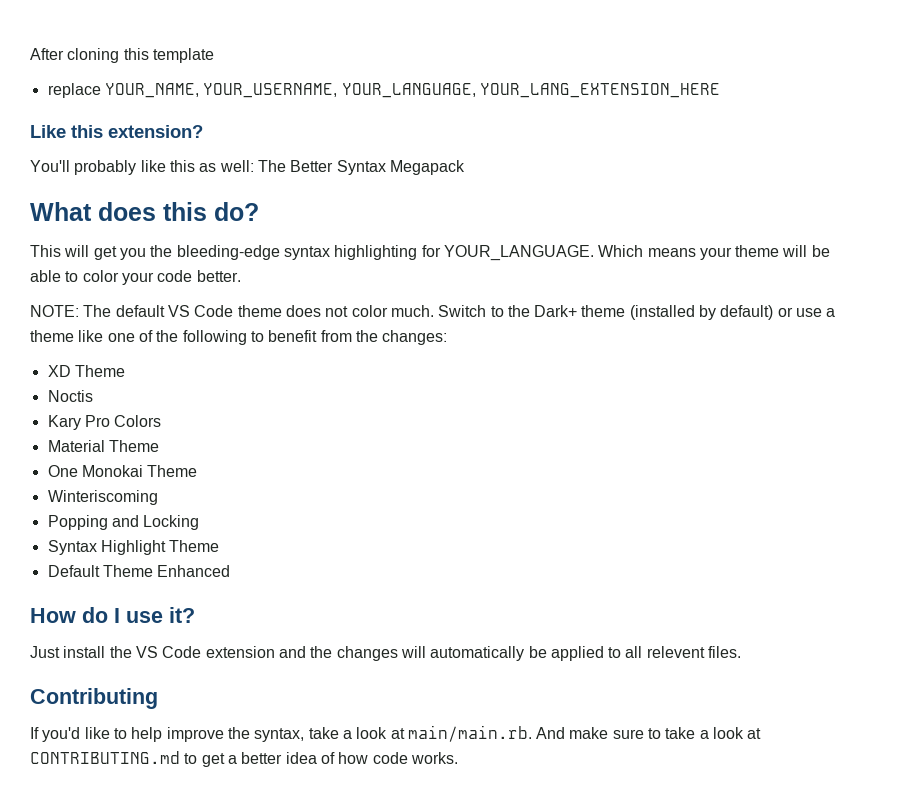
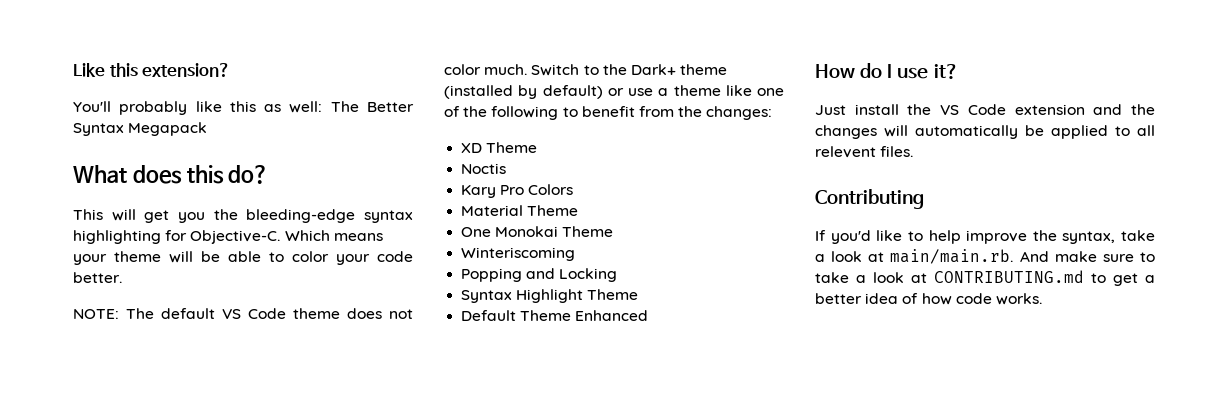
- After cloning this template
- replace YOUR_NAME, YOUR_USERNAME, YOUR_LANGUAGE, YOUR_LANG_EXTENSION_HERE
- This will get you the bleeding-edge syntax highlighting for YOUR_LANGUAGE.
+ This will get you the bleeding-edge syntax highlighting for Objective-C.

